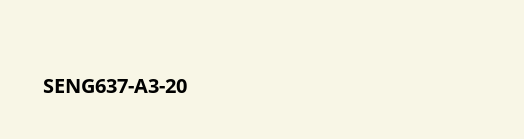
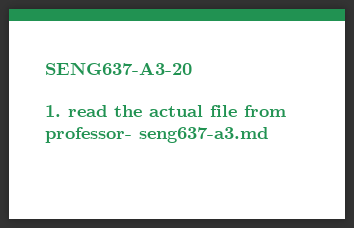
+ 1. read the actual file from professor- seng637-a3.md

